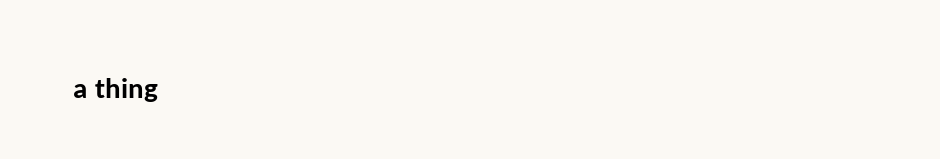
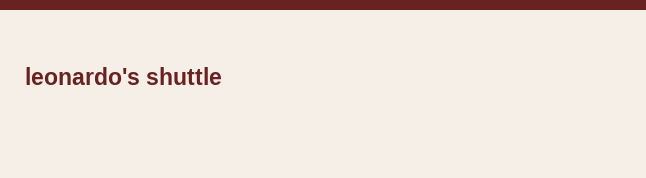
- a thing
+ leonardo's shuttle

